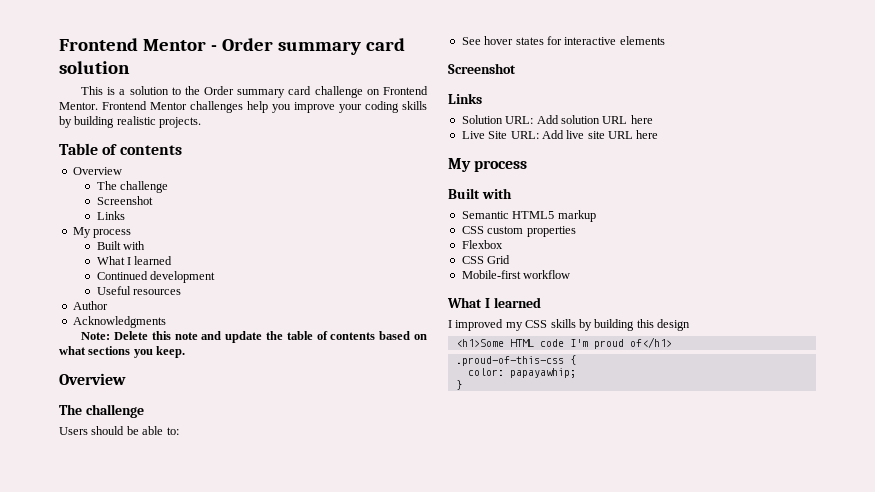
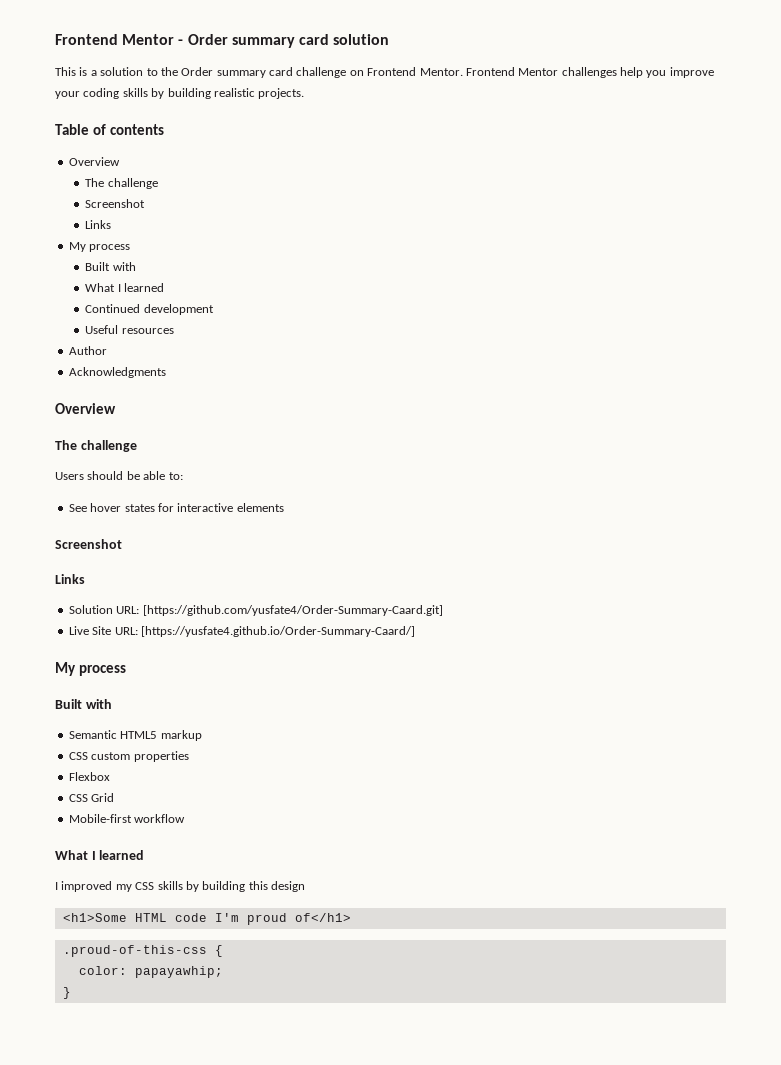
- Note: Delete this note and update the table of contents based on what sections you keep.
- Solution URL: Add solution URL here
+ Solution URL: [https://github.com/yusfate4/Order-Summary-Caard.git]
- Live Site URL: Add live site URL here
+ Live Site URL: [https://yusfate4.github.io/Order-Summary-Caard/]

